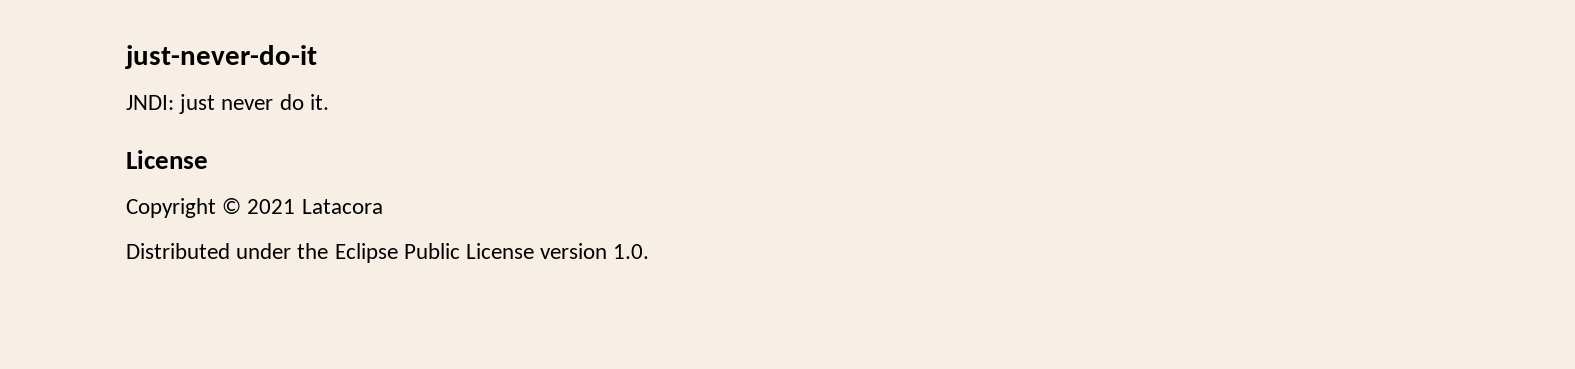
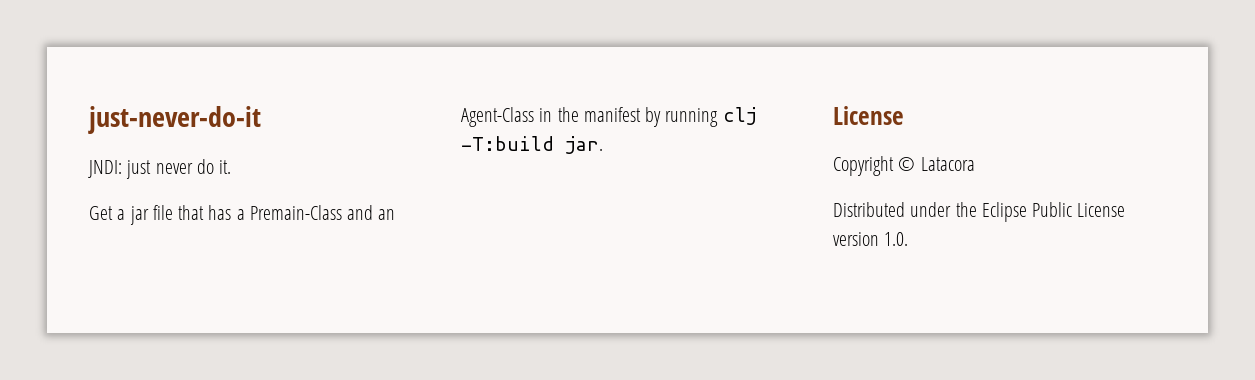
+ Get a jar file that has a Premain-Class and an Agent-Class in the manifest by running clj -T:build jar.
- Copyright © 2021 Latacora
+ Copyright © Latacora

